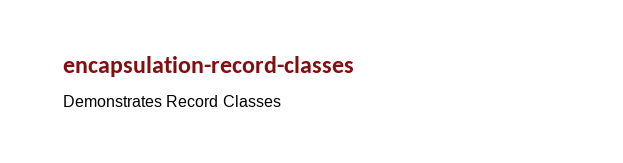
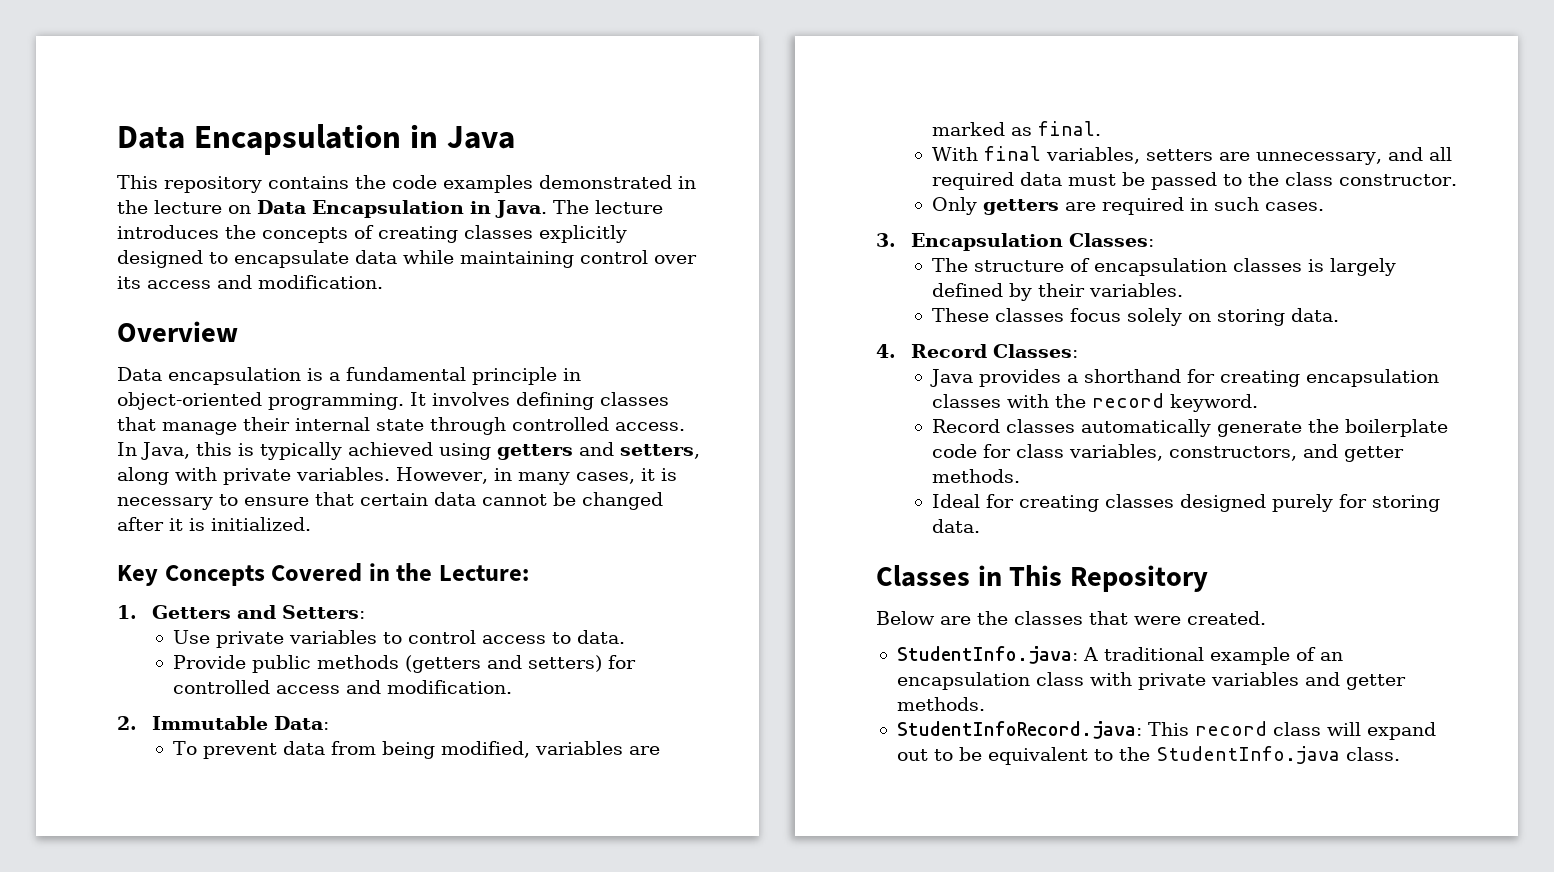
- encapsulation-record-classes
- Demonstrates Record Classes
+ Data Encapsulation in Java
+ This repository contains the code examples demonstrated in the lecture on Data Encapsulation in Java. The lecture introduces the concepts of creating classes explicitly designed to encapsulate data while maintaining control over its access and modification.
+ Overview
+ Data encapsulation is a fundamental principle in object-oriented programming. It involves defining classes that manage their internal state through controlled access. In Java, this is typically achieved using getters and setters, along with private variables. However, in many cases, it is necessary to ensure that certain data cannot be changed after it is initialized.
+ Key Concepts Covered in the Lecture:
+ 1. Getters and Setters:
+ Use private variables to control access to data.
+ Provide public methods (getters and setters) for controlled access and modification.
+ 2. Immutable Data:
+ To prevent data from being modified, variables are marked as final.
+ With final variables, setters are unnecessary, and all required data must be passed to the class constructor.
+ Only getters are required in such cases.
+ 3. Encapsulation Classes:
+ The structure of encapsulation classes is largely defined by their variables.
+ These classes focus solely on storing data.
+ 4. Record Classes:
+ Java provides a shorthand for creating encapsulation classes with the record keyword.
+ Record classes automatically generate the boilerplate code for class variables, constructors, and getter methods.
+ Ideal for creating classes designed purely for storing data.
+ Classes in This Repository
+ Below are the classes that were created.
+ StudentInfo.java: A traditional example of an encapsulation class with private variables and getter methods.
+ StudentInfoRecord.java: This record class will expand out to be equivalent to the StudentInfo.java class.

